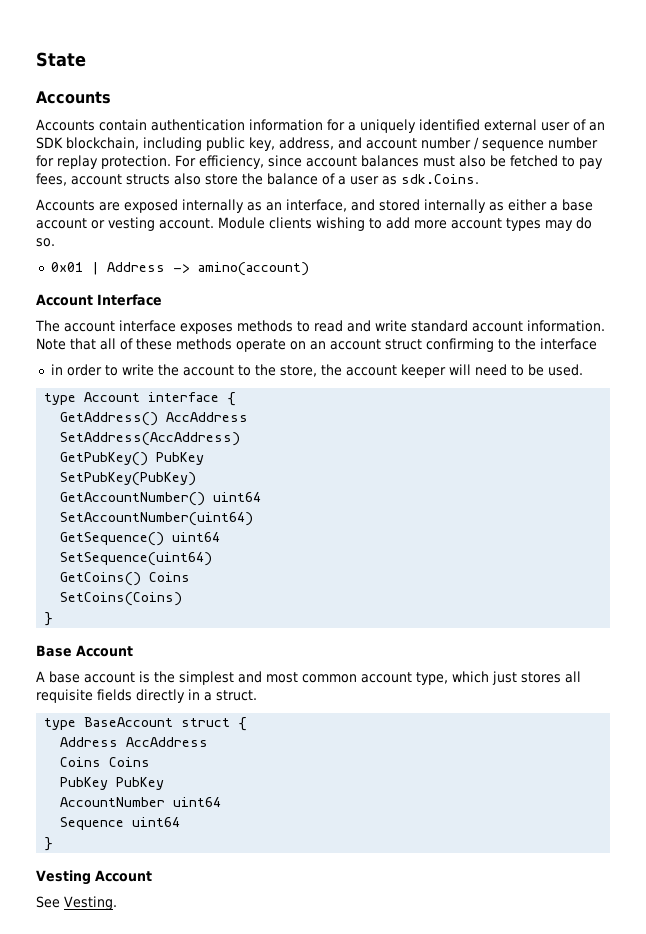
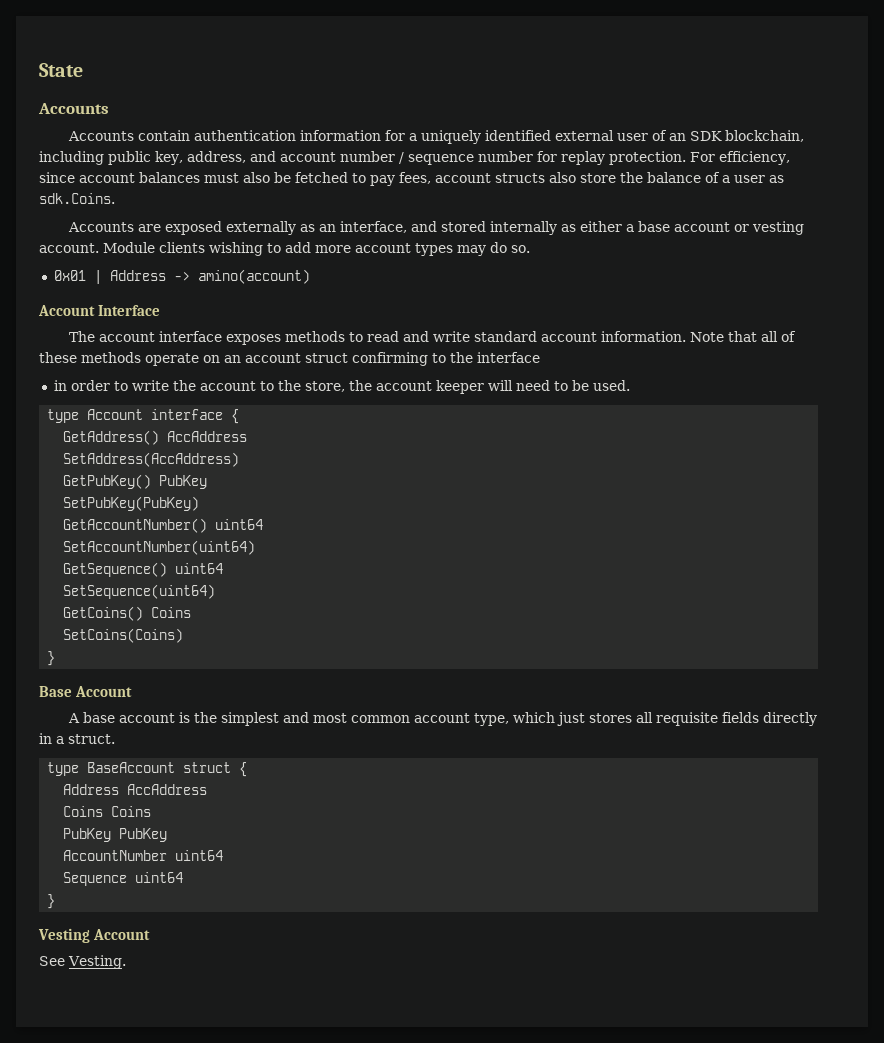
- Accounts are exposed internally as an interface, and stored internally as either a base account or vesting account.
+ Accounts are exposed externally as an interface, and stored internally as either a base account or vesting account.

